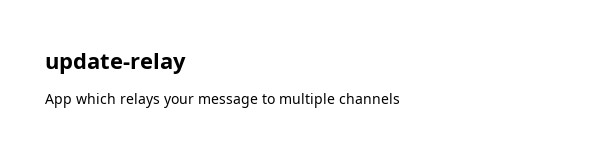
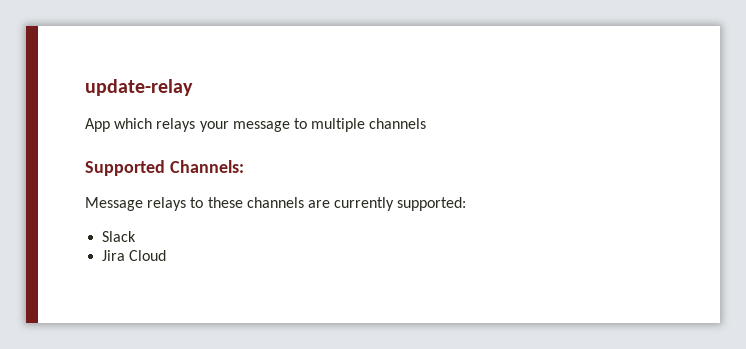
+ Supported Channels:
+ Message relays to these channels are currently supported:
+ Slack
+ Jira Cloud

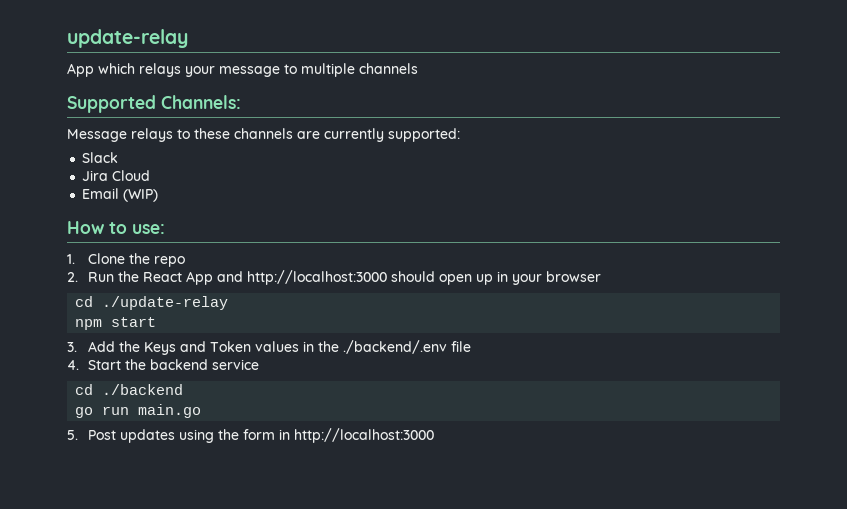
+ Email (WIP)
+ How to use:
+ 1. Clone the repo
+ 2. Run the React App and http://localhost:3000 should open up in your browser
+ cd ./update-relay
+ npm start
+ 3. Add the Keys and Token values in the ./backend/.env file
+ 4. Start the backend service
+ cd ./backend
+ go run main.go
+ 5. Post updates using the form in http://localhost:3000

